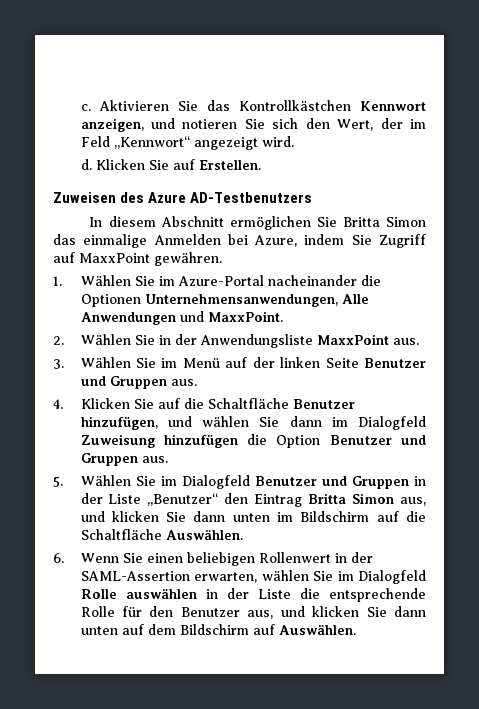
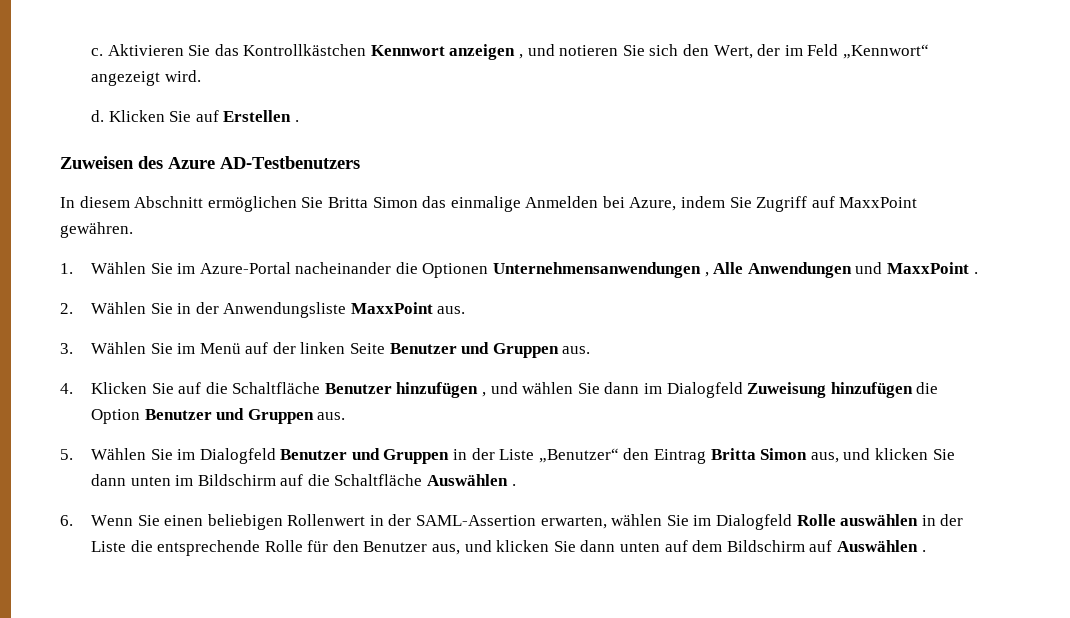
- Aktivieren Sie das Kontrollkästchen Kennwort anzeigen, und notieren Sie sich den Wert, der im Feld „Kennwort“ angezeigt wird.
+ Aktivieren Sie das Kontrollkästchen Kennwort anzeigen , und notieren Sie sich den Wert, der im Feld „Kennwort“ angezeigt wird.
- Klicken Sie auf Erstellen.
+ Klicken Sie auf Erstellen .
- 1. Wählen Sie im Azure-Portal nacheinander die Optionen Unternehmensanwendungen, Alle Anwendungen und MaxxPoint.
+ 1. Wählen Sie im Azure-Portal nacheinander die Optionen Unternehmensanwendungen , Alle Anwendungen und MaxxPoint .
- 4. Klicken Sie auf die Schaltfläche Benutzer hinzufügen, und wählen Sie dann im Dialogfeld Zuweisung hinzufügen die Option Benutzer und Gruppen aus.
+ 4. Klicken Sie auf die Schaltfläche Benutzer hinzufügen , und wählen Sie dann im Dialogfeld Zuweisung hinzufügen die Option Benutzer und Gruppen aus.
- 5. Wählen Sie im Dialogfeld Benutzer und Gruppen in der Liste „Benutzer“ den Eintrag Britta Simon aus, und klicken Sie dann unten im Bildschirm auf die Schaltfläche Auswählen.
+ 5. Wählen Sie im Dialogfeld Benutzer und Gruppen in der Liste „Benutzer“ den Eintrag Britta Simon aus, und klicken Sie dann unten im Bildschirm auf die Schaltfläche Auswählen .
- 6. Wenn Sie einen beliebigen Rollenwert in der SAML-Assertion erwarten, wählen Sie im Dialogfeld Rolle auswählen in der Liste die entsprechende Rolle für den Benutzer aus, und klicken Sie dann unten auf dem Bildschirm auf Auswählen.
+ 6. Wenn Sie einen beliebigen Rollenwert in der SAML-Assertion erwarten, wählen Sie im Dialogfeld Rolle auswählen in der Liste die entsprechende Rolle für den Benutzer aus, und klicken Sie dann unten auf dem Bildschirm auf Auswählen .

